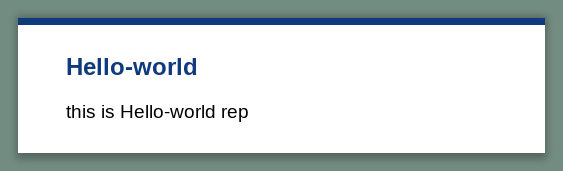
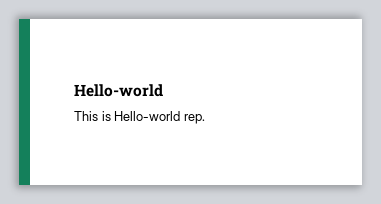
- this is Hello-world rep
+ This is Hello-world rep.

